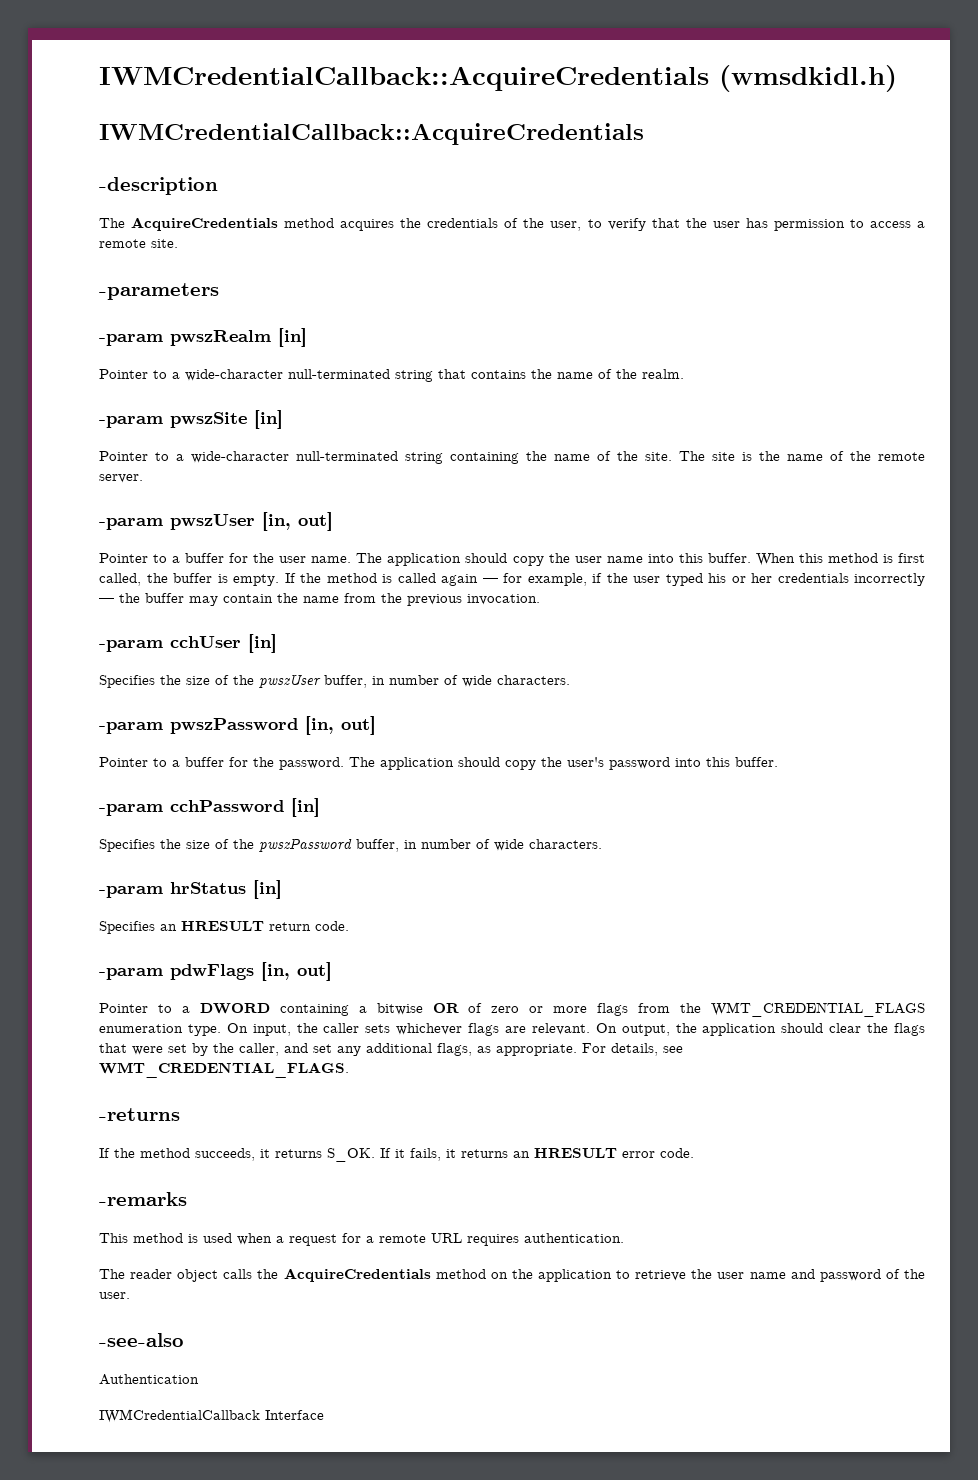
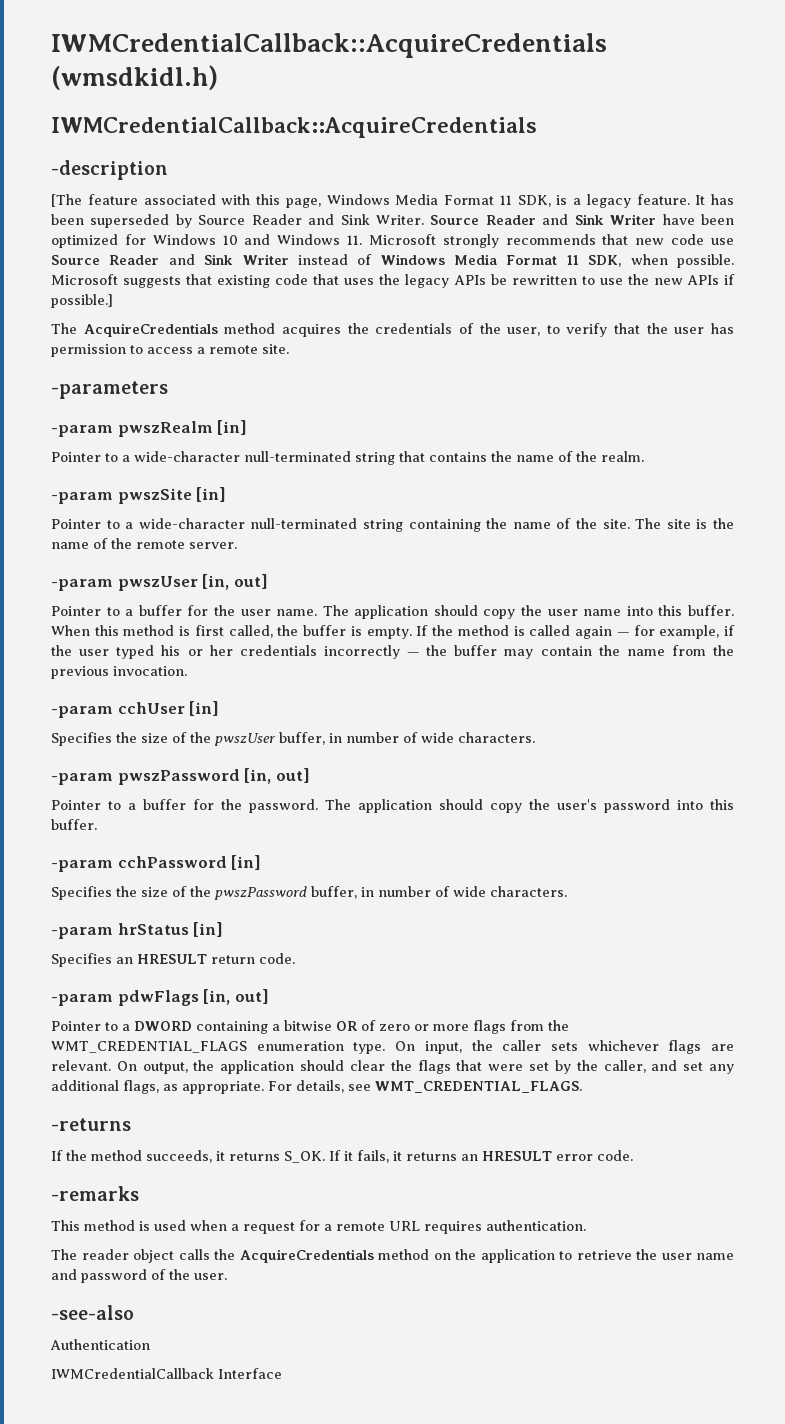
+ [The feature associated with this page, Windows Media Format 11 SDK, is a legacy feature. It has been superseded by Source Reader and Sink Writer. Source Reader and Sink Writer have been optimized for Windows 10 and Windows 11. Microsoft strongly recommends that new code use Source Reader and Sink Writer instead of Windows Media Format 11 SDK, when possible. Microsoft suggests that existing code that uses the legacy APIs be rewritten to use the new APIs if possible.]

